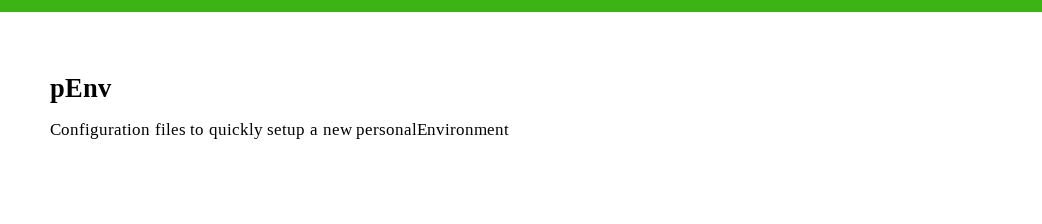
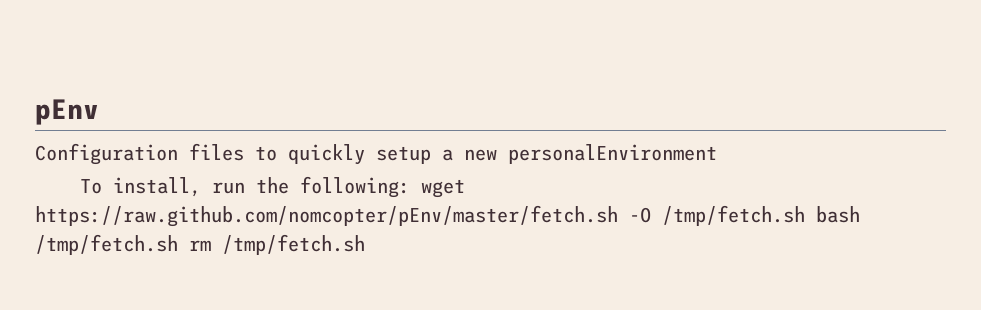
+ To install, run the following: wget https://raw.github.com/nomcopter/pEnv/master/fetch.sh -O /tmp/fetch.sh bash /tmp/fetch.sh rm /tmp/fetch.sh

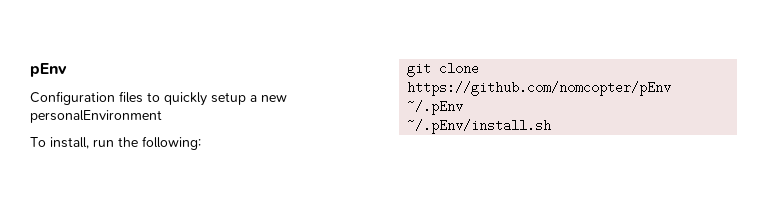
- To install, run the following: wget https://raw.github.com/nomcopter/pEnv/master/fetch.sh -O /tmp/fetch.sh bash /tmp/fetch.sh rm /tmp/fetch.sh
+ To install, run the following:
+ git clone https://github.com/nomcopter/pEnv ~/.pEnv
+ ~/.pEnv/install.sh

